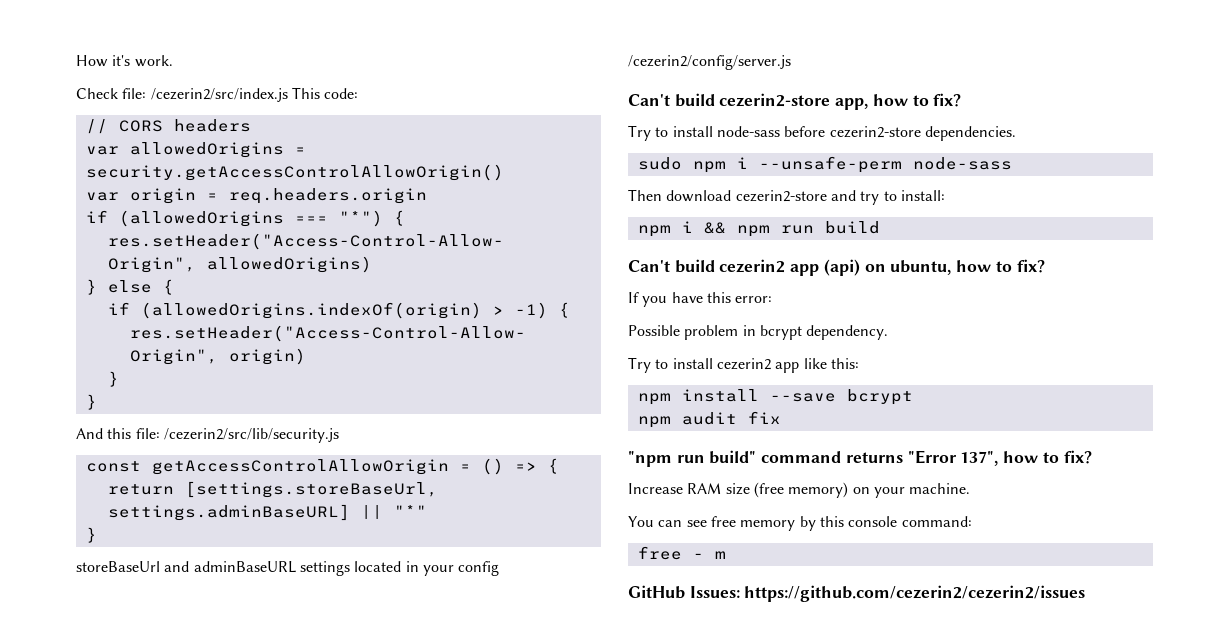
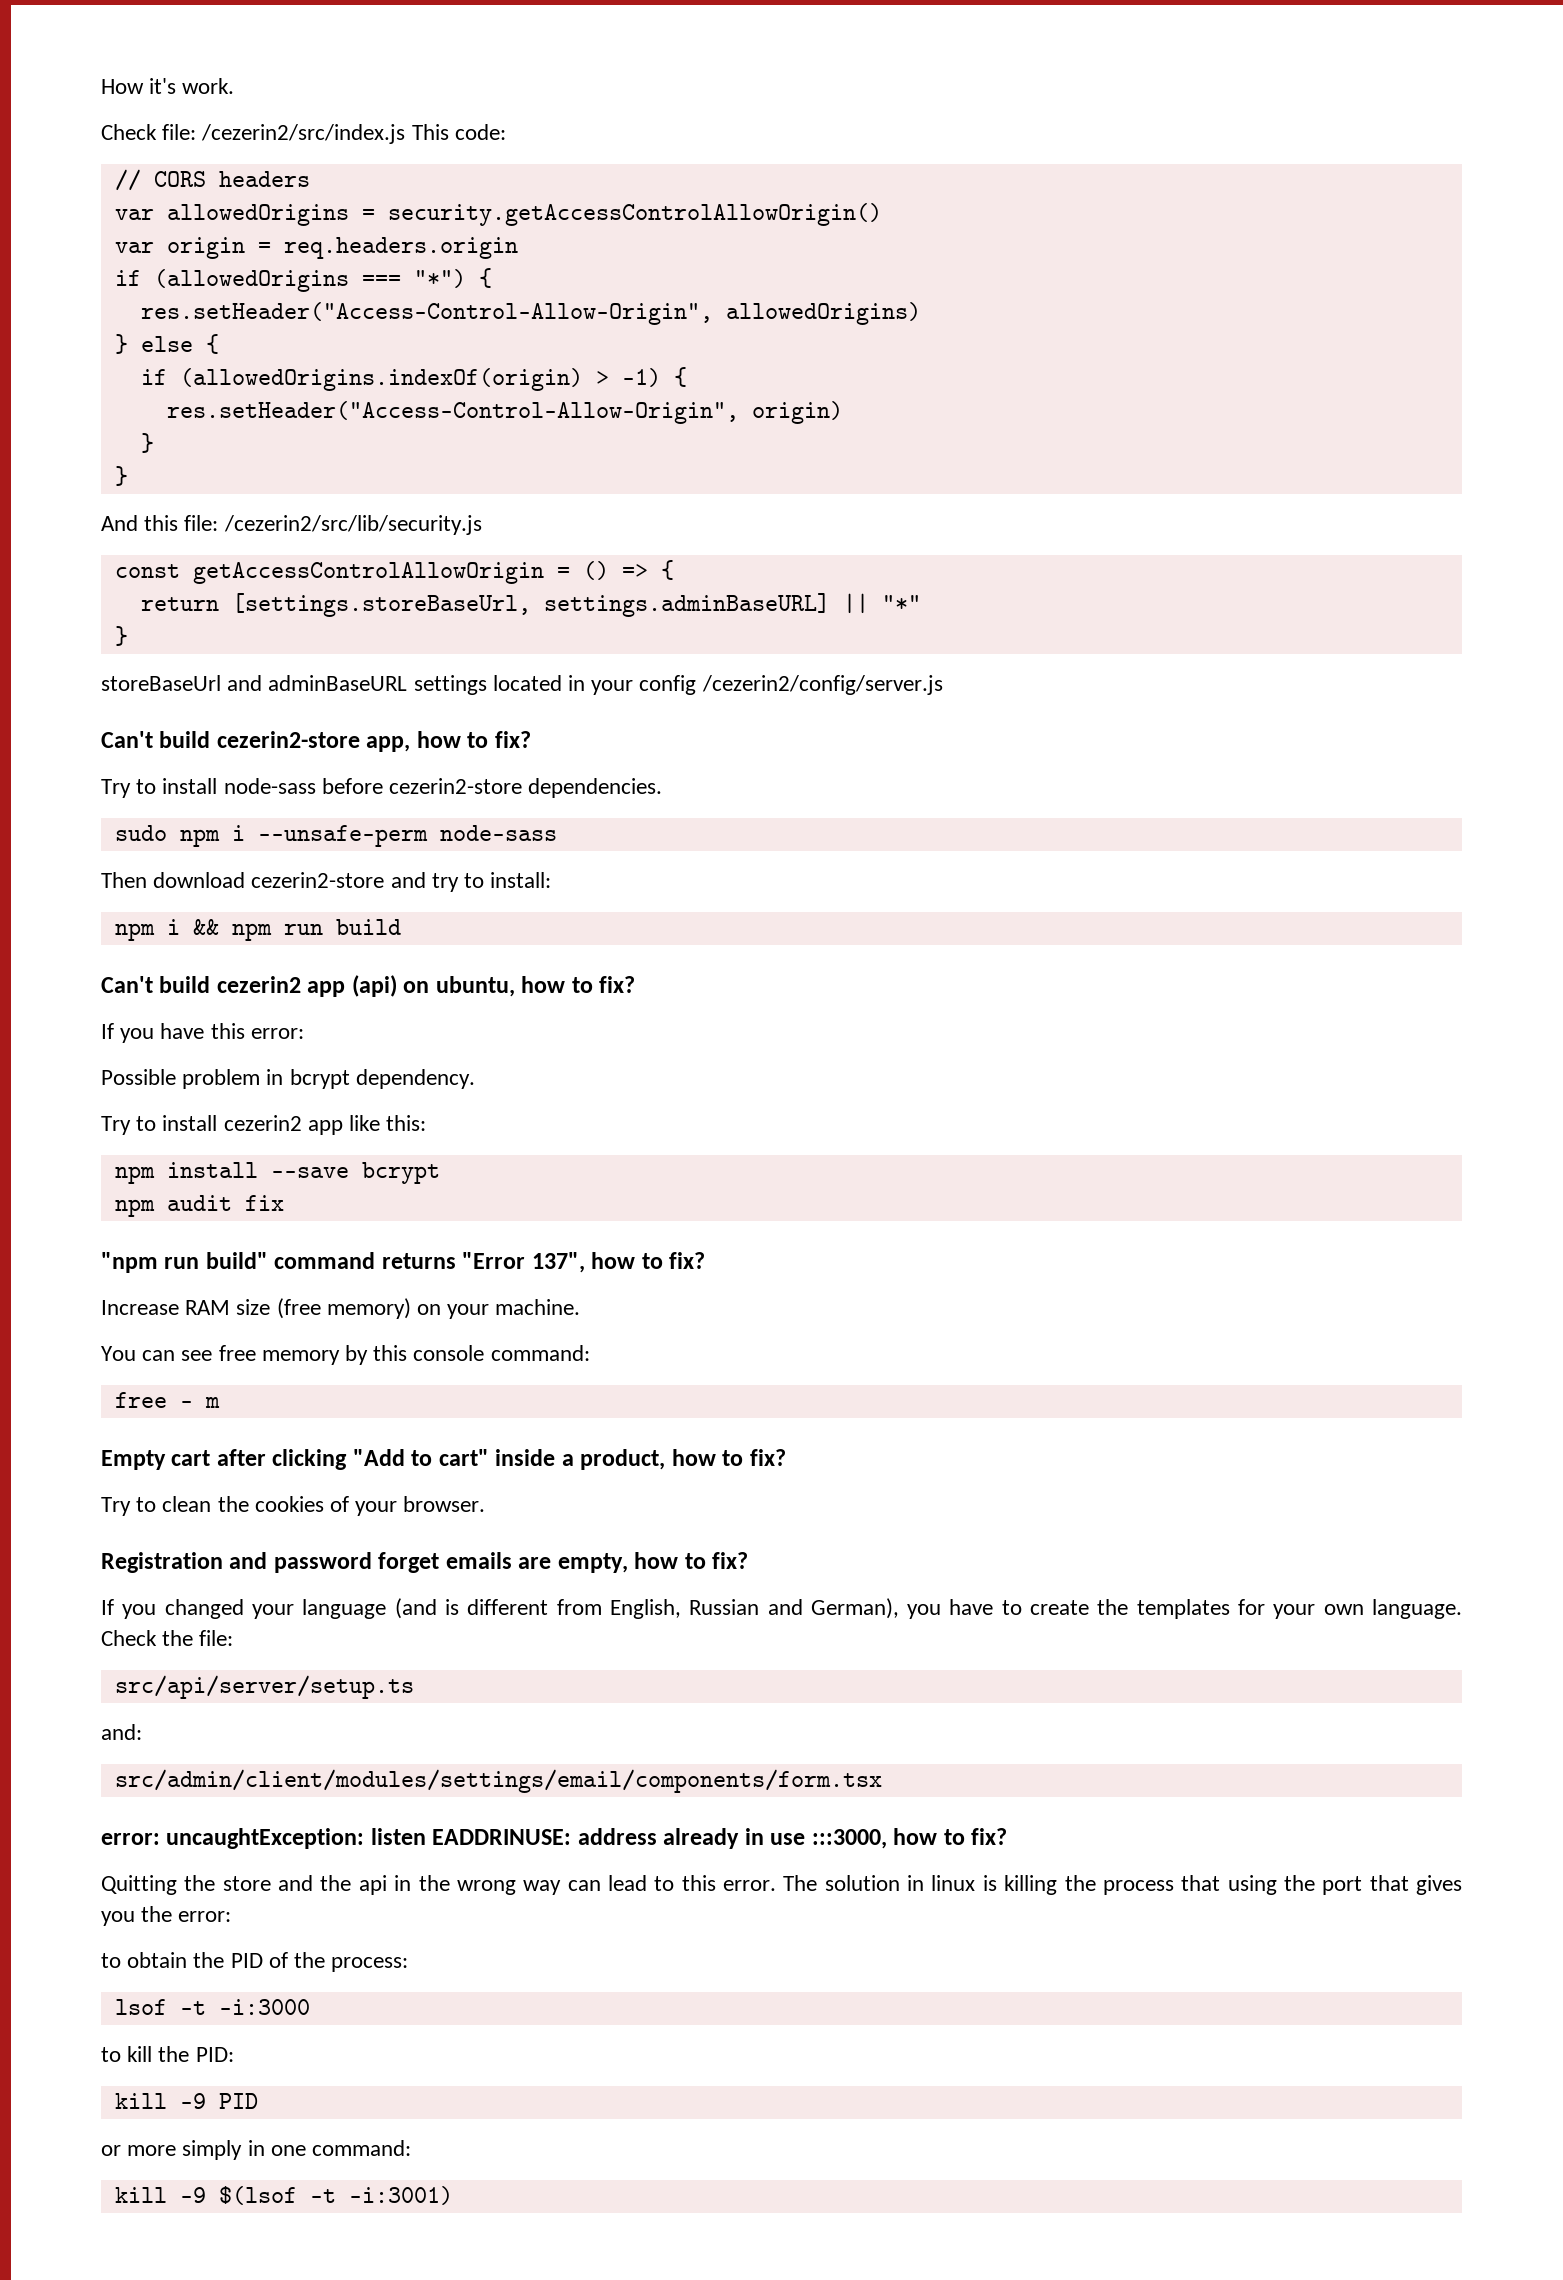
- GitHub Issues: https://github.com/cezerin2/cezerin2/issues
+ Empty cart after clicking "Add to cart" inside a product, how to fix?
+ Try to clean the cookies of your browser.
+ Registration and password forget emails are empty, how to fix?
+ If you changed your language (and is different from English, Russian and German), you have to create the templates for your own language. Check the file:
+ src/api/server/setup.ts
+ and:
+ src/admin/client/modules/settings/email/components/form.tsx
+ error: uncaughtException: listen EADDRINUSE: address already in use :::3000, how to fix?
+ Quitting the store and the api in the wrong way can lead to this error. The solution in linux is killing the process that using the port that gives you the error:
+ to obtain the PID of the process:
+ lsof -t -i:3000
+ to kill the PID:
+ kill -9 PID
+ or more simply in one command:
+ kill -9 $(lsof -t -i:3001)

